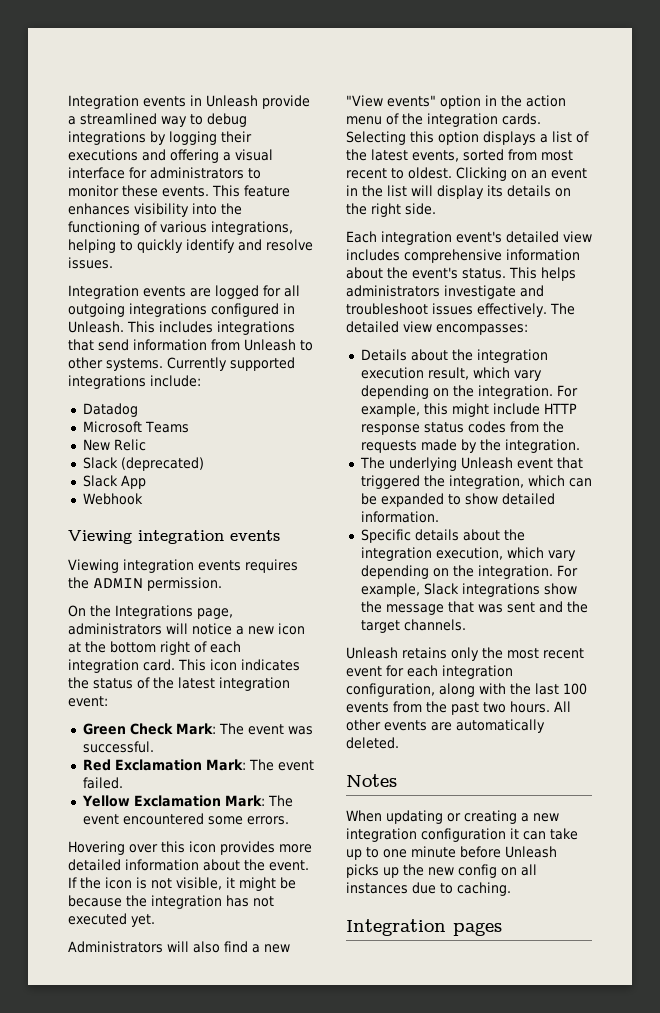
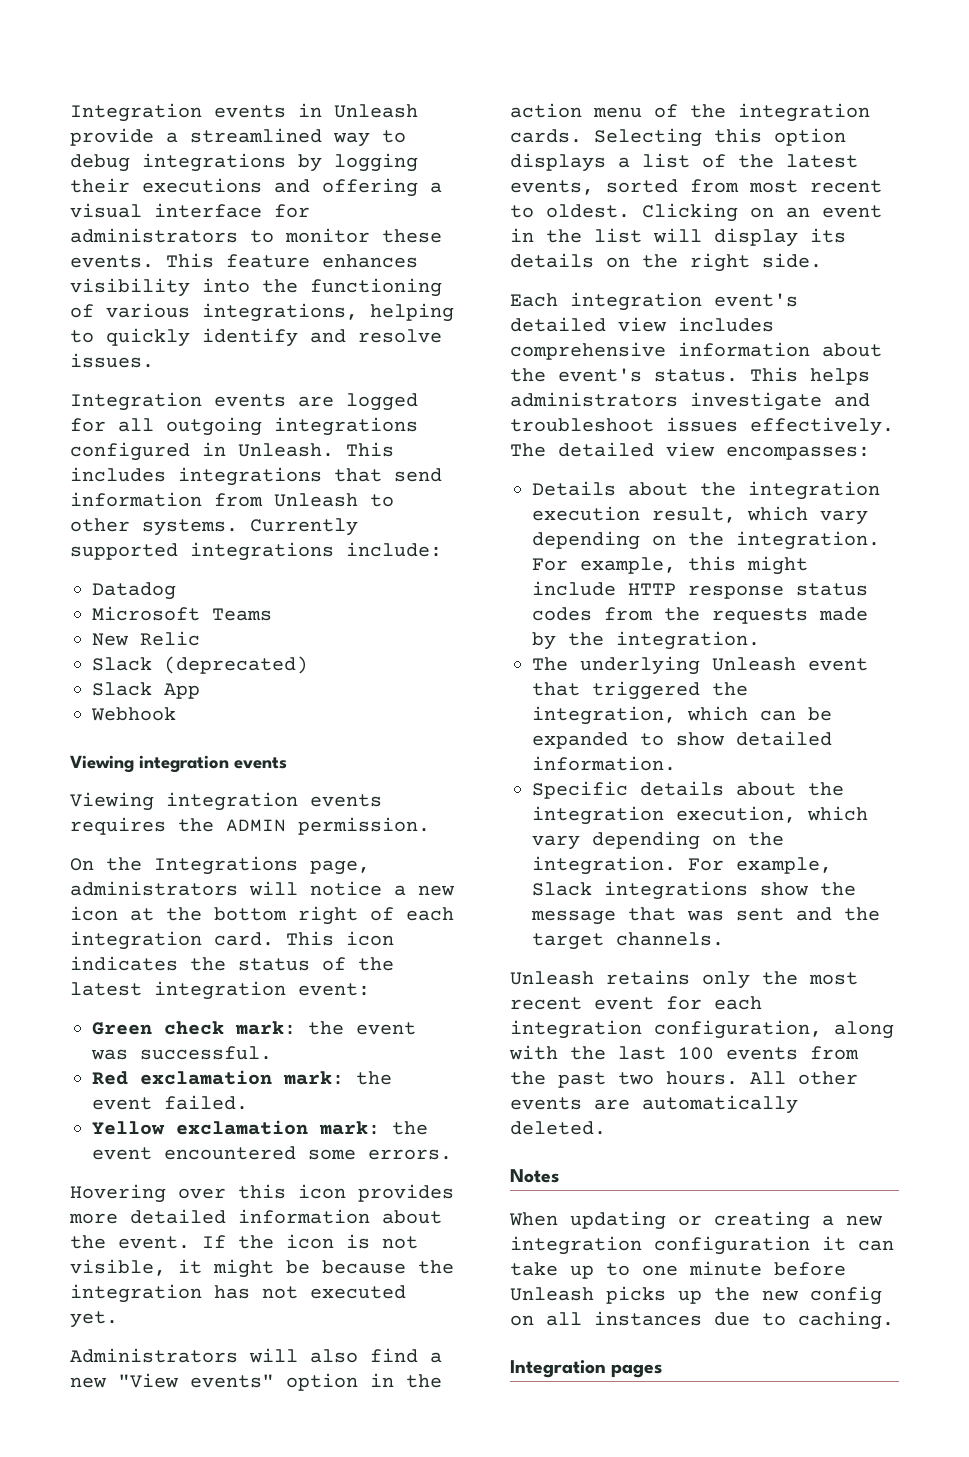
- Green Check Mark: The event was successful.
+ Green check mark: the event was successful.
- Red Exclamation Mark: The event failed.
+ Red exclamation mark: the event failed.
- Yellow Exclamation Mark: The event encountered some errors.
+ Yellow exclamation mark: the event encountered some errors.

